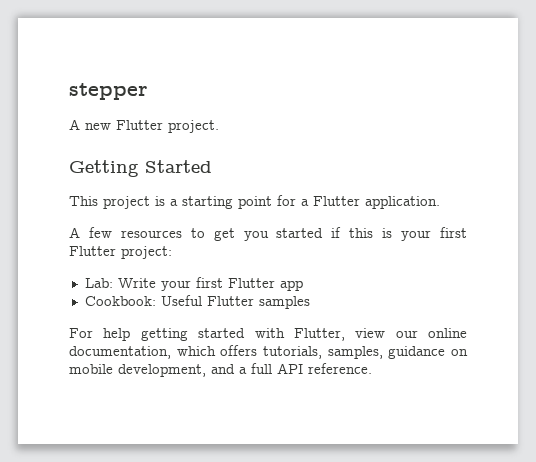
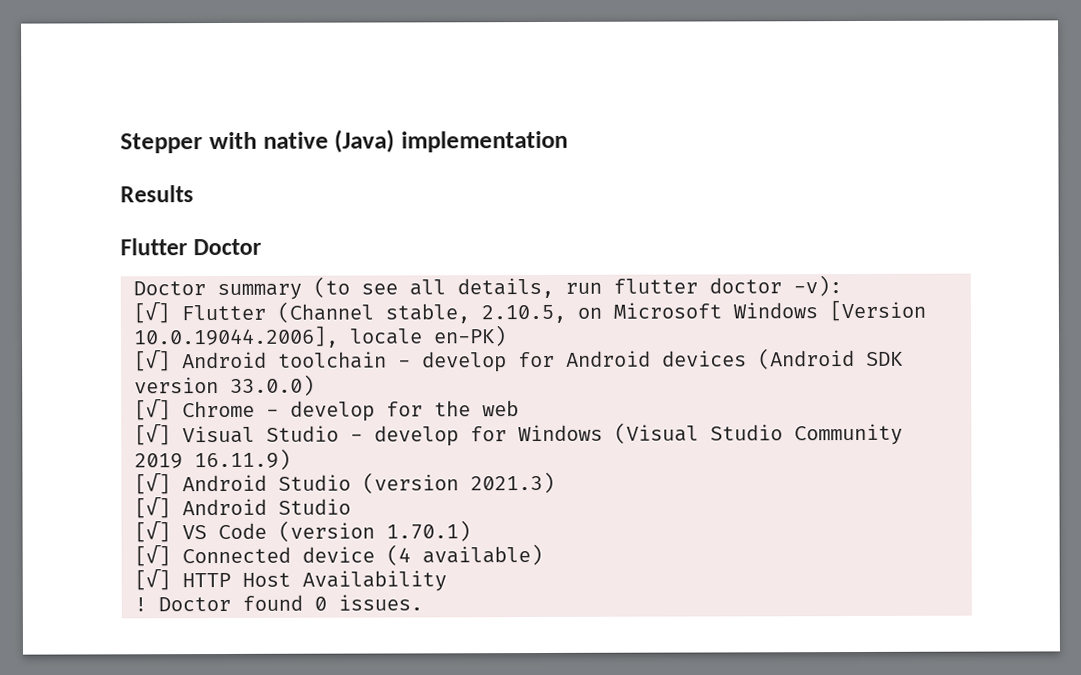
- stepper
- A new Flutter project.
- Getting Started
- This project is a starting point for a Flutter application.
- A few resources to get you started if this is your first Flutter project:
- Lab: Write your first Flutter app
- Cookbook: Useful Flutter samples
- For help getting started with Flutter, view our online documentation, which offers tutorials, samples, guidance on mobile development, and a full API reference.
+ Stepper with native (Java) implementation
+ Results
+ Flutter Doctor
+ Doctor summary (to see all details, run flutter doctor -v):
+ [√] Flutter (Channel stable, 2.10.5, on Microsoft Windows [Version 10.0.19044.2006], locale en-PK)
+ [√] Android toolchain - develop for Android devices (Android SDK version 33.0.0)
+ [√] Chrome - develop for the web
+ [√] Visual Studio - develop for Windows (Visual Studio Community 2019 16.11.9)
+ [√] Android Studio (version 2021.3)
+ [√] Android Studio
+ [√] VS Code (version 1.70.1)
+ [√] Connected device (4 available)
+ [√] HTTP Host Availability
+ ! Doctor found 0 issues.

